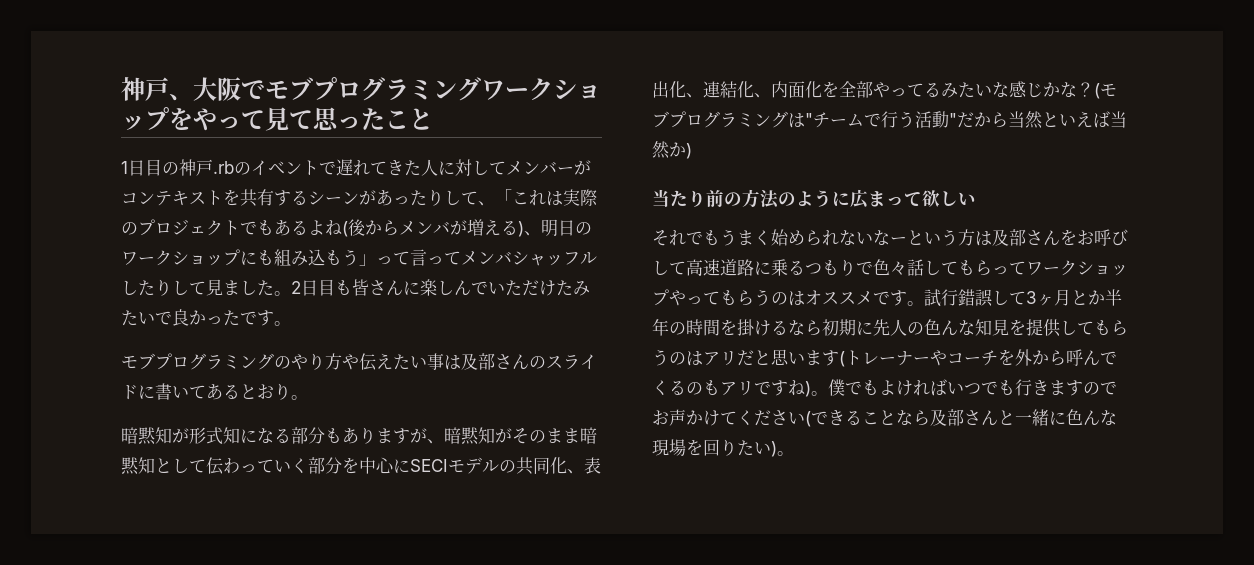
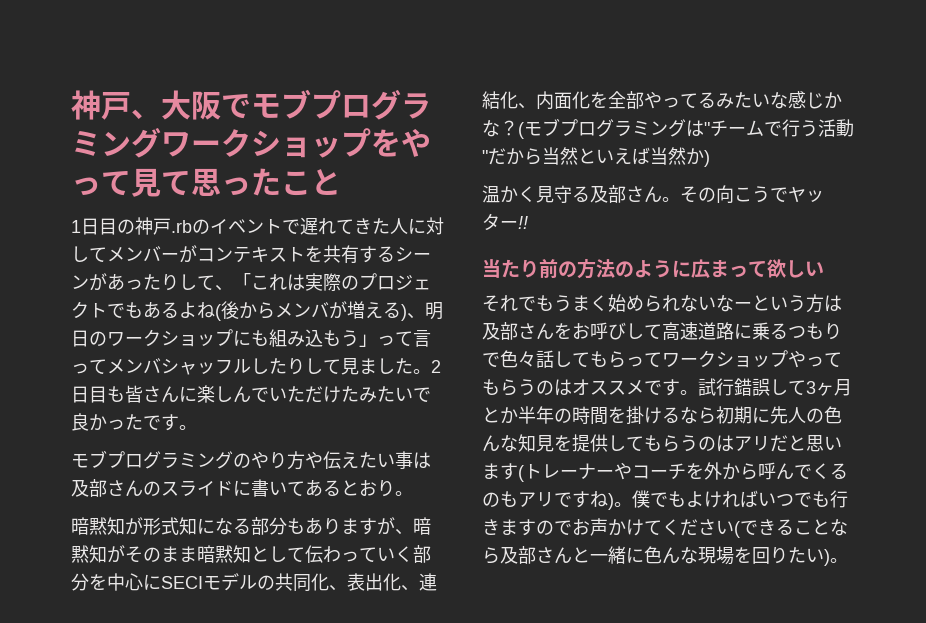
+ 温かく見守る及部さん。その向こうでヤッター!!

